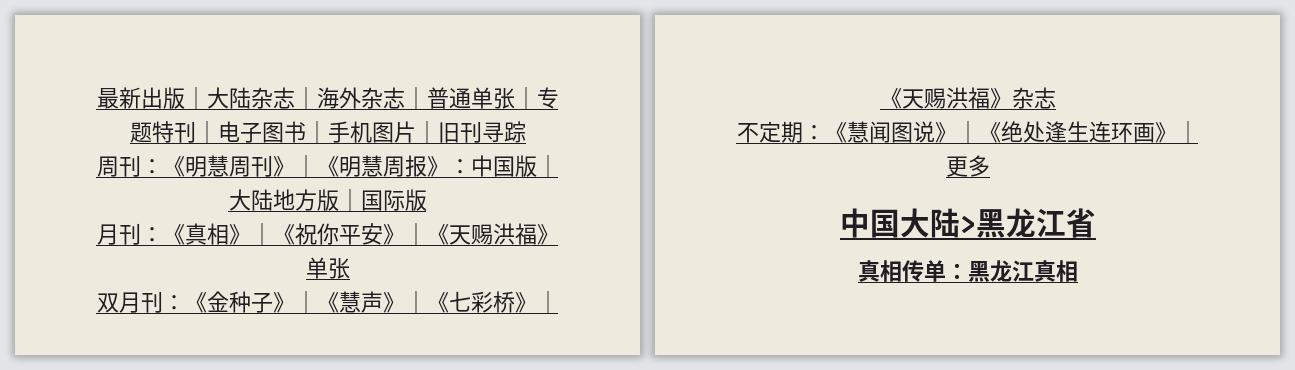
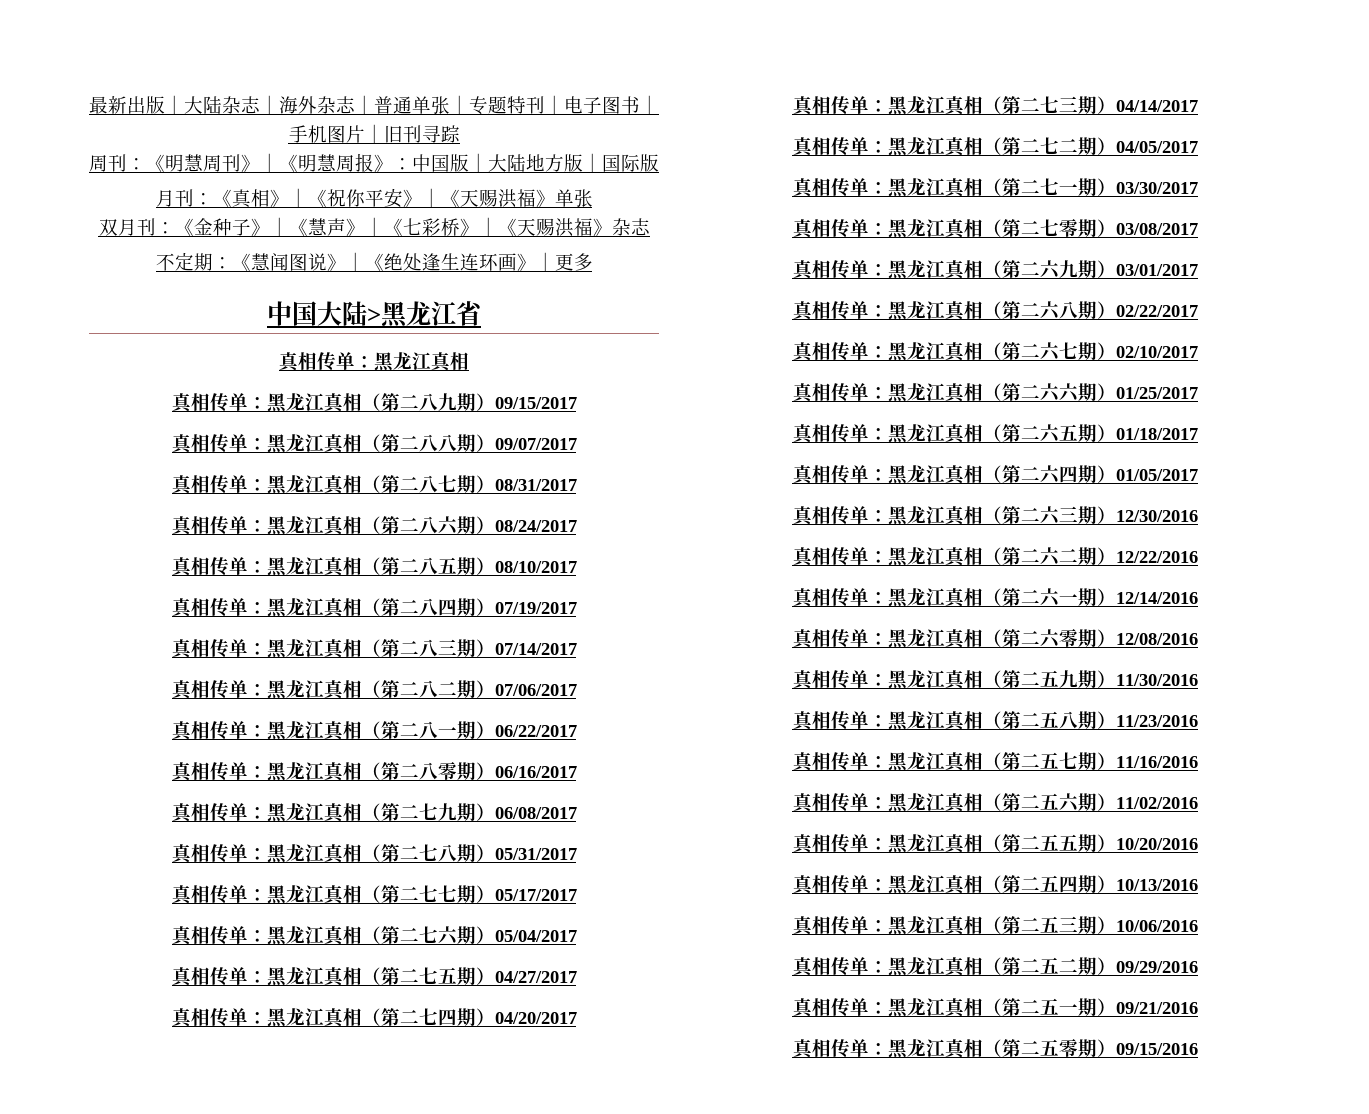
+ 真相传单：黑龙江真相（第二八九期）09/15/2017
+ 真相传单：黑龙江真相（第二八八期）09/07/2017
+ 真相传单：黑龙江真相（第二八七期）08/31/2017
+ 真相传单：黑龙江真相（第二八六期）08/24/2017
+ 真相传单：黑龙江真相（第二八五期）08/10/2017
+ 真相传单：黑龙江真相（第二八四期）07/19/2017
+ 真相传单：黑龙江真相（第二八三期）07/14/2017
+ 真相传单：黑龙江真相（第二八二期）07/06/2017
+ 真相传单：黑龙江真相（第二八一期）06/22/2017
+ 真相传单：黑龙江真相（第二八零期）06/16/2017
+ 真相传单：黑龙江真相（第二七九期）06/08/2017
+ 真相传单：黑龙江真相（第二七八期）05/31/2017
+ 真相传单：黑龙江真相（第二七七期）05/17/2017
+ 真相传单：黑龙江真相（第二七六期）05/04/2017
+ 真相传单：黑龙江真相（第二七五期）04/27/2017
+ 真相传单：黑龙江真相（第二七四期）04/20/2017
+ 真相传单：黑龙江真相（第二七三期）04/14/2017
+ 真相传单：黑龙江真相（第二七二期）04/05/2017
+ 真相传单：黑龙江真相（第二七一期）03/30/2017
+ 真相传单：黑龙江真相（第二七零期）03/08/2017
+ 真相传单：黑龙江真相（第二六九期）03/01/2017
+ 真相传单：黑龙江真相（第二六八期）02/22/2017
+ 真相传单：黑龙江真相（第二六七期）02/10/2017
+ 真相传单：黑龙江真相（第二六六期）01/25/2017
+ 真相传单：黑龙江真相（第二六五期）01/18/2017
+ 真相传单：黑龙江真相（第二六四期）01/05/2017
+ 真相传单：黑龙江真相（第二六三期）12/30/2016
+ 真相传单：黑龙江真相（第二六二期）12/22/2016
+ 真相传单：黑龙江真相（第二六一期）12/14/2016
+ 真相传单：黑龙江真相（第二六零期）12/08/2016
+ 真相传单：黑龙江真相（第二五九期）11/30/2016
+ 真相传单：黑龙江真相（第二五八期）11/23/2016
+ 真相传单：黑龙江真相（第二五七期）11/16/2016
+ 真相传单：黑龙江真相（第二五六期）11/02/2016
+ 真相传单：黑龙江真相（第二五五期）10/20/2016
+ 真相传单：黑龙江真相（第二五四期）10/13/2016
+ 真相传单：黑龙江真相（第二五三期）10/06/2016
+ 真相传单：黑龙江真相（第二五二期）09/29/2016
+ 真相传单：黑龙江真相（第二五一期）09/21/2016
+ 真相传单：黑龙江真相（第二五零期）09/15/2016

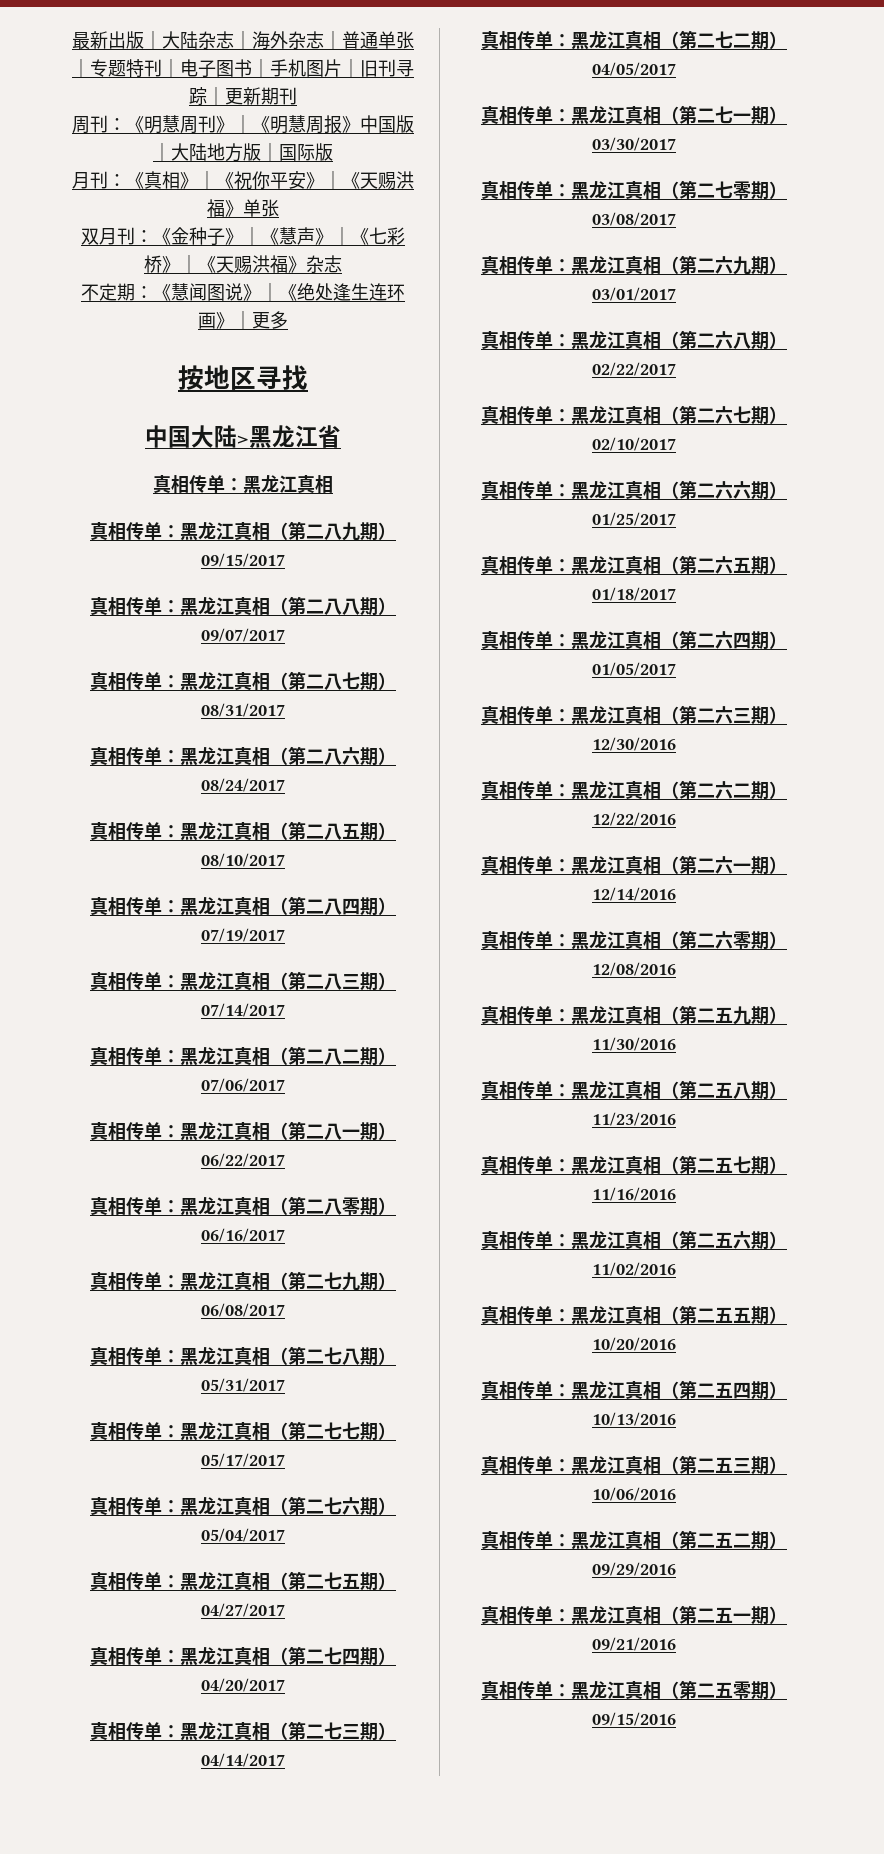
- 最新出版｜大陆杂志｜海外杂志｜普通单张｜专题特刊｜电子图书｜手机图片｜旧刊寻踪
+ 最新出版｜大陆杂志｜海外杂志｜普通单张｜专题特刊｜电子图书｜手机图片｜旧刊寻踪｜更新期刊
- 周刊：《明慧周刊》｜《明慧周报》：中国版｜大陆地方版｜国际版
+ 周刊：《明慧周刊》｜《明慧周报》中国版｜大陆地方版｜国际版
+ 按地区寻找

